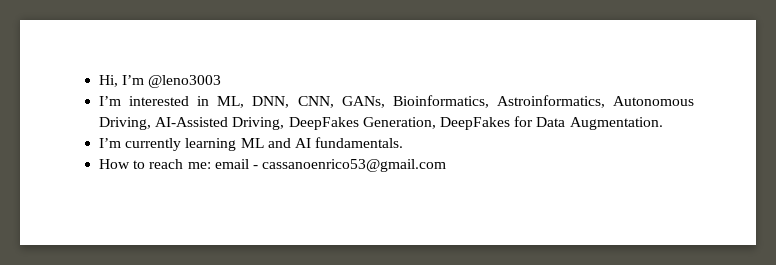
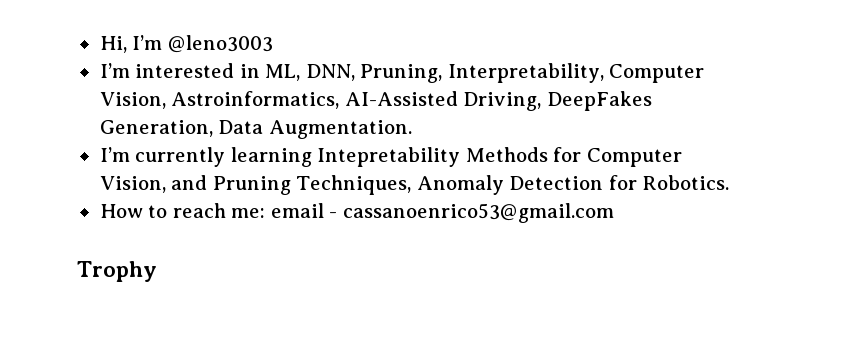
- I’m interested in ML, DNN, CNN, GANs, Bioinformatics, Astroinformatics, Autonomous Driving, AI-Assisted Driving, DeepFakes Generation, DeepFakes for Data Augmentation.
+ I’m interested in ML, DNN, Pruning, Interpretability, Computer Vision, Astroinformatics, AI-Assisted Driving, DeepFakes Generation, Data Augmentation.
- I’m currently learning ML and AI fundamentals.
+ I’m currently learning Intepretability Methods for Computer Vision, and Pruning Techniques, Anomaly Detection for Robotics.
+ Trophy

